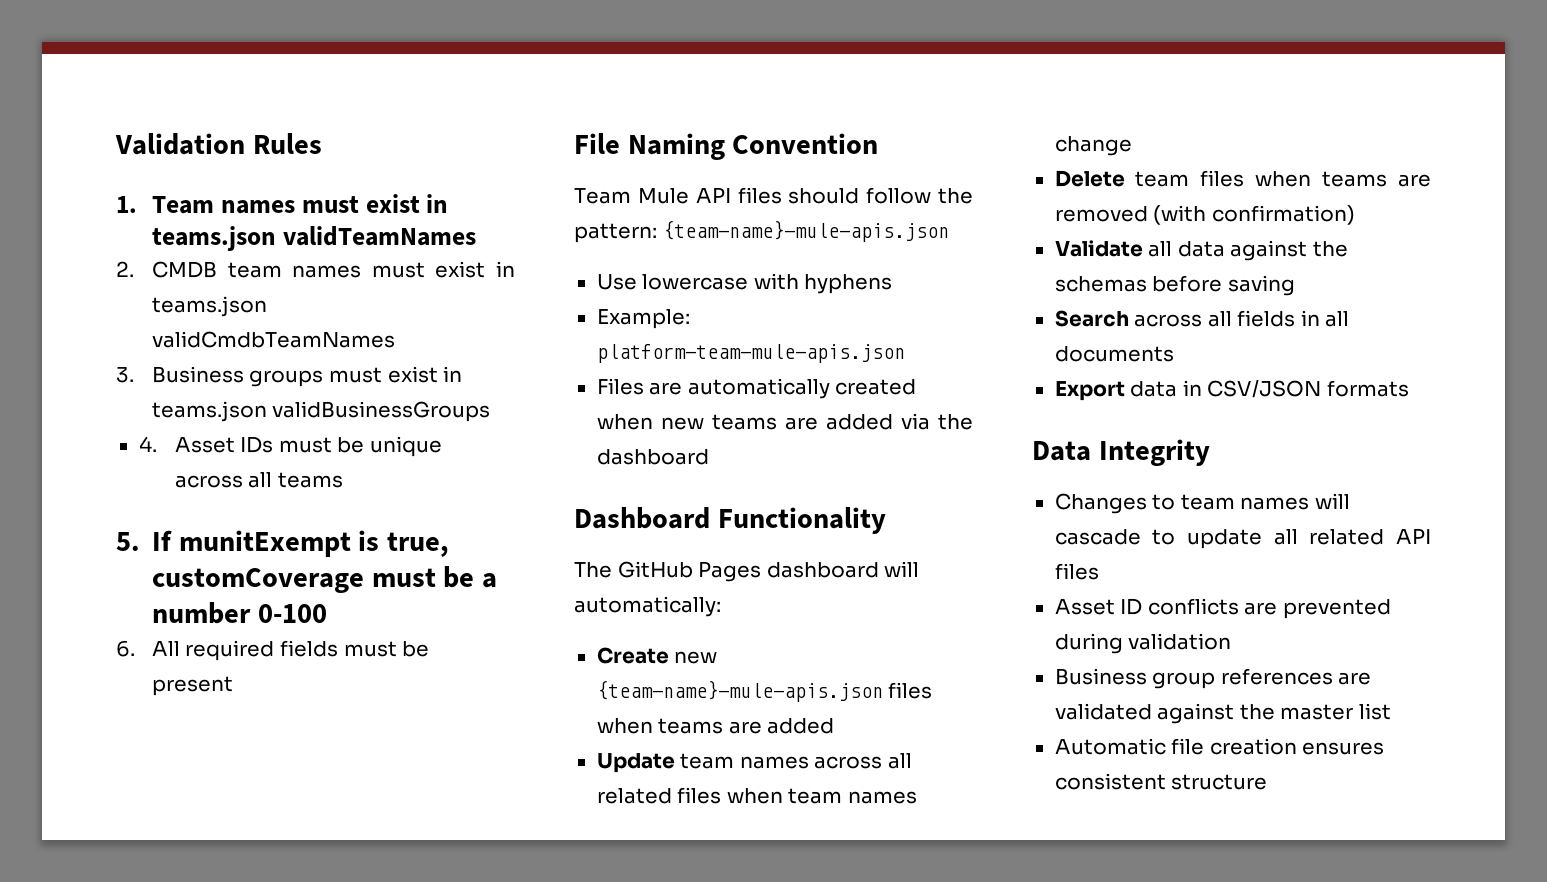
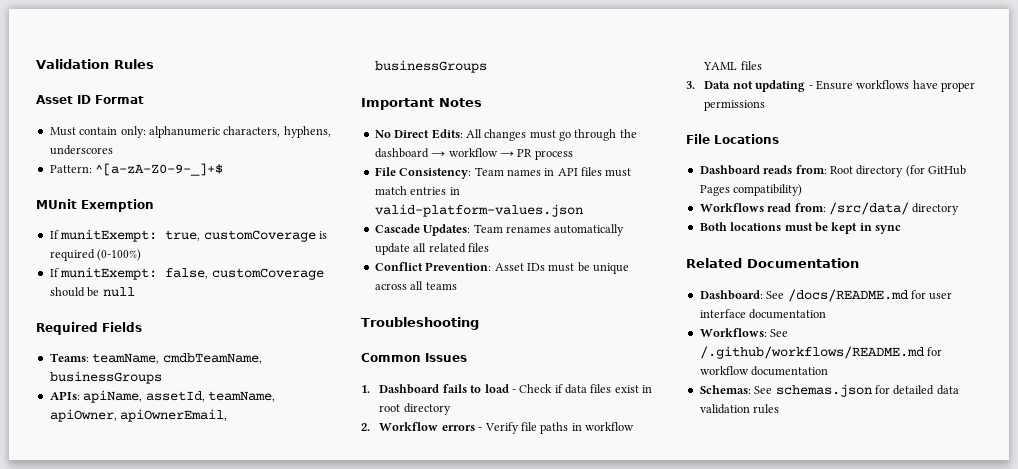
- 1. Team names must exist in teams.json validTeamNames
- 2. CMDB team names must exist in teams.json validCmdbTeamNames
- 3. Business groups must exist in teams.json validBusinessGroups
- 4. Asset IDs must be unique across all teams
+ Asset ID Format
+ Must contain only: alphanumeric characters, hyphens, underscores
+ Pattern: ^[a-zA-Z0-9-_]+$
+ MUnit Exemption
+ If munitExempt: true, customCoverage is required (0-100%)
+ If munitExempt: false, customCoverage should be null
+ Required Fields
+ Teams: teamName, cmdbTeamName, businessGroups
+ APIs: apiName, assetId, teamName, apiOwner, apiOwnerEmail, businessGroups
+ Important Notes
+ No Direct Edits: All changes must go through the dashboard → workflow → PR process
+ File Consistency: Team names in API files must match entries in valid-platform-values.json
+ Cascade Updates: Team renames automatically update all related files
+ Conflict Prevention: Asset IDs must be unique across all teams
- 5. If munitExempt is true, customCoverage must be a number 0-100
- 6. All required fields must be present
- File Naming Convention
- Team Mule API files should follow the pattern: {team-name}-mule-apis.json
- Use lowercase with hyphens
- Example: platform-team-mule-apis.json
- Files are automatically created when new teams are added via the dashboard
- Dashboard Functionality
- The GitHub Pages dashboard will automatically:
- Create new {team-name}-mule-apis.json files when teams are added
- Update team names across all related files when team names change
- Delete team files when teams are removed (with confirmation)
- Validate all data against the schemas before saving
- Search across all fields in all documents
- Export data in CSV/JSON formats
- Data Integrity
- Changes to team names will cascade to update all related API files
- Asset ID conflicts are prevented during validation
- Business group references are validated against the master list
- Automatic file creation ensures consistent structure
+ Troubleshooting
+ Common Issues
+ 1. Dashboard fails to load - Check if data files exist in root directory
+ 2. Workflow errors - Verify file paths in workflow YAML files
+ 3. Data not updating - Ensure workflows have proper permissions
+ File Locations
+ Dashboard reads from: Root directory (for GitHub Pages compatibility)
+ Workflows read from: /src/data/ directory
+ Both locations must be kept in sync
+ Related Documentation
+ Dashboard: See /docs/README.md for user interface documentation
+ Workflows: See /.github/workflows/README.md for workflow documentation
+ Schemas: See schemas.json for detailed data validation rules

